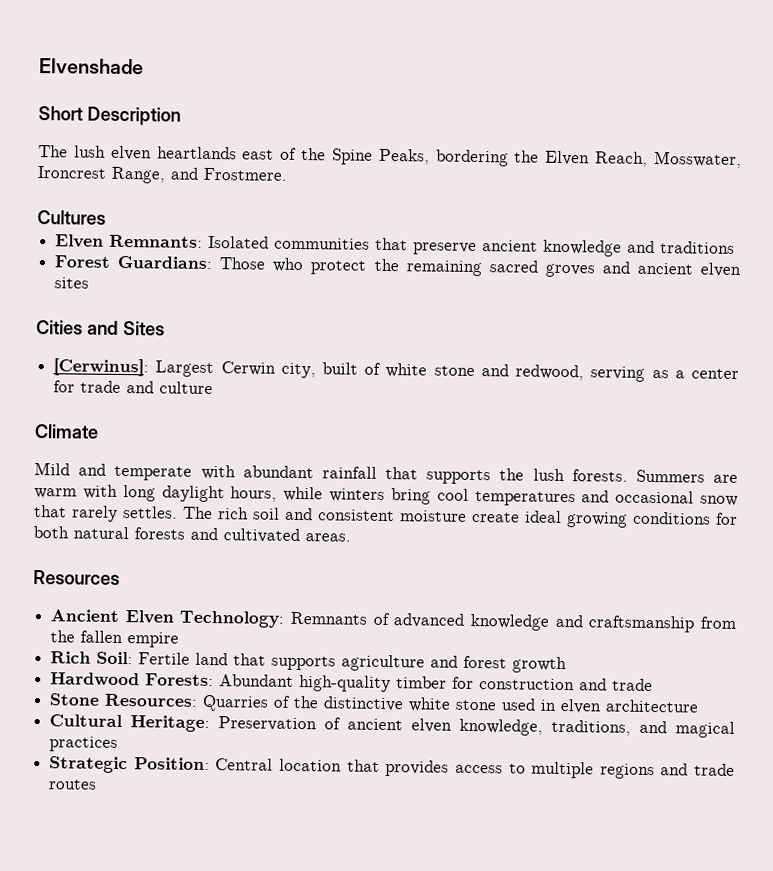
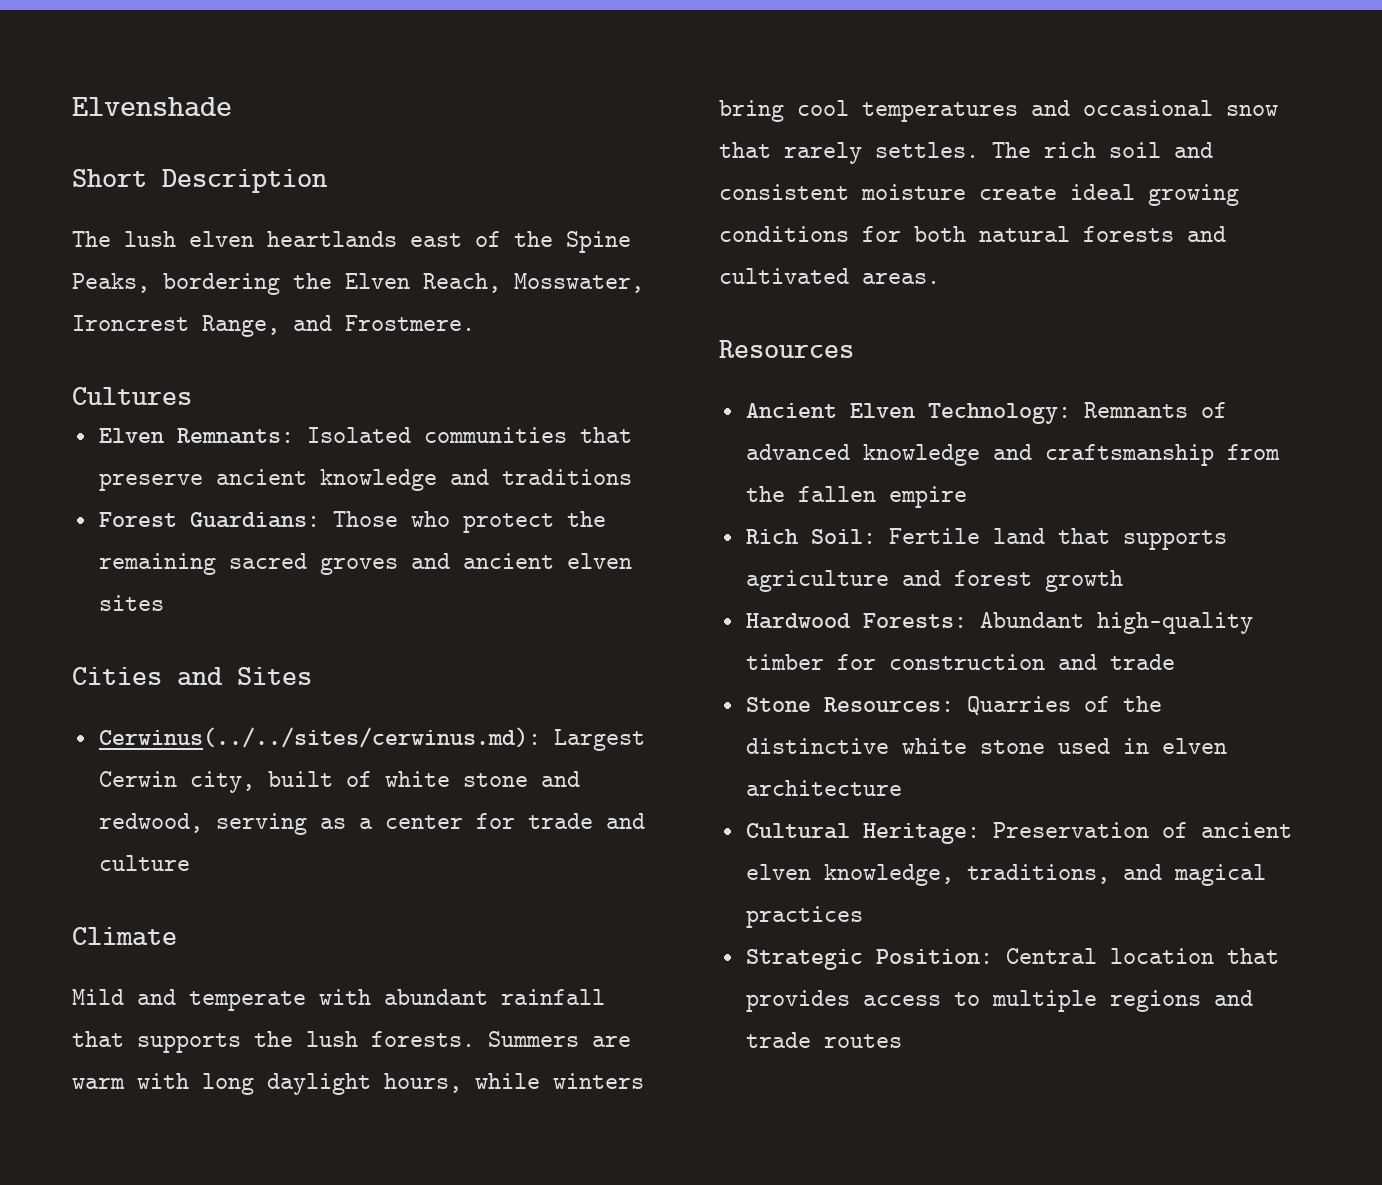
- [Cerwinus]: Largest Cerwin city, built of white stone and redwood, serving as a center for trade and culture
+ Cerwinus(../../sites/cerwinus.md): Largest Cerwin city, built of white stone and redwood, serving as a center for trade and culture

